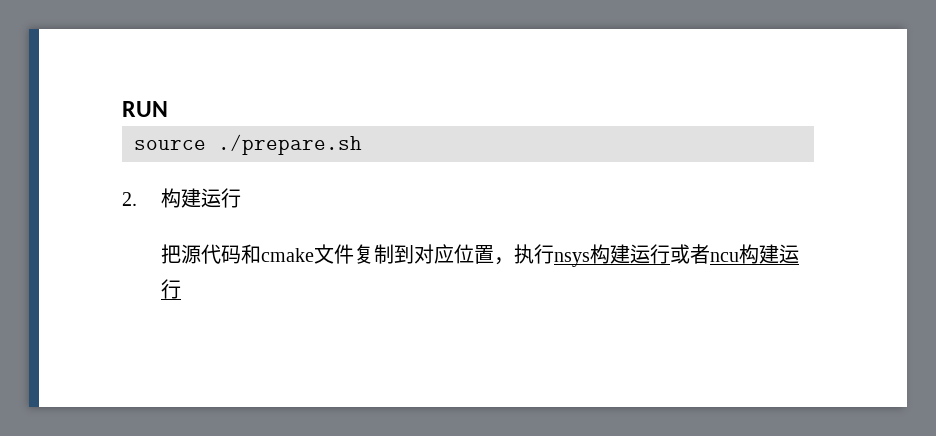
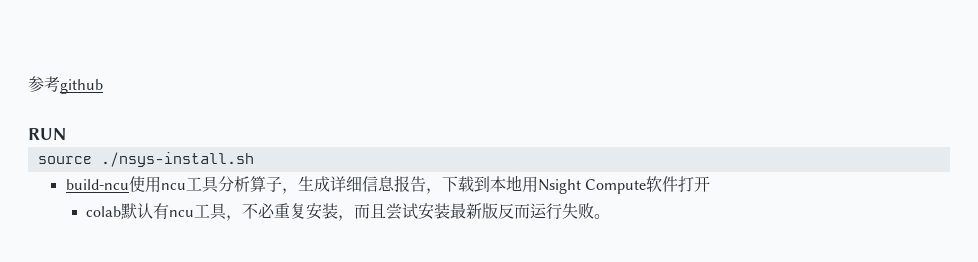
+ 参考github
- source ./prepare.sh
- 2.构建运行
- 把源代码和cmake文件复制到对应位置，执行nsys构建运行或者ncu构建运行
+ source ./nsys-install.sh
+ build-ncu使用ncu工具分析算子，生成详细信息报告，下载到本地用Nsight Compute软件打开
+ colab默认有ncu工具，不必重复安装，而且尝试安装最新版反而运行失败。

